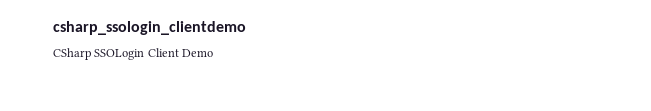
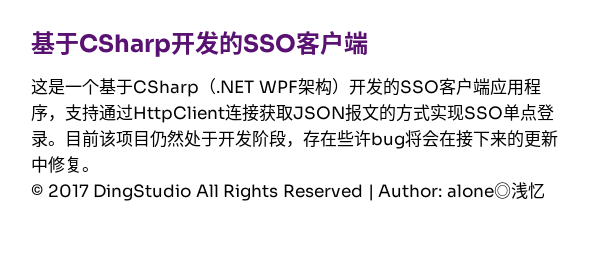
- csharp_ssologin_clientdemo
- CSharp SSOLogin Client Demo
+ 基于CSharp开发的SSO客户端
+ 这是一个基于CSharp（.NET WPF架构）开发的SSO客户端应用程序，支持通过HttpClient连接获取JSON报文的方式实现SSO单点登录。目前该项目仍然处于开发阶段，存在些许bug将会在接下来的更新中修复。
+ © 2017 DingStudio All Rights Reserved | Author: alone◎浅忆

